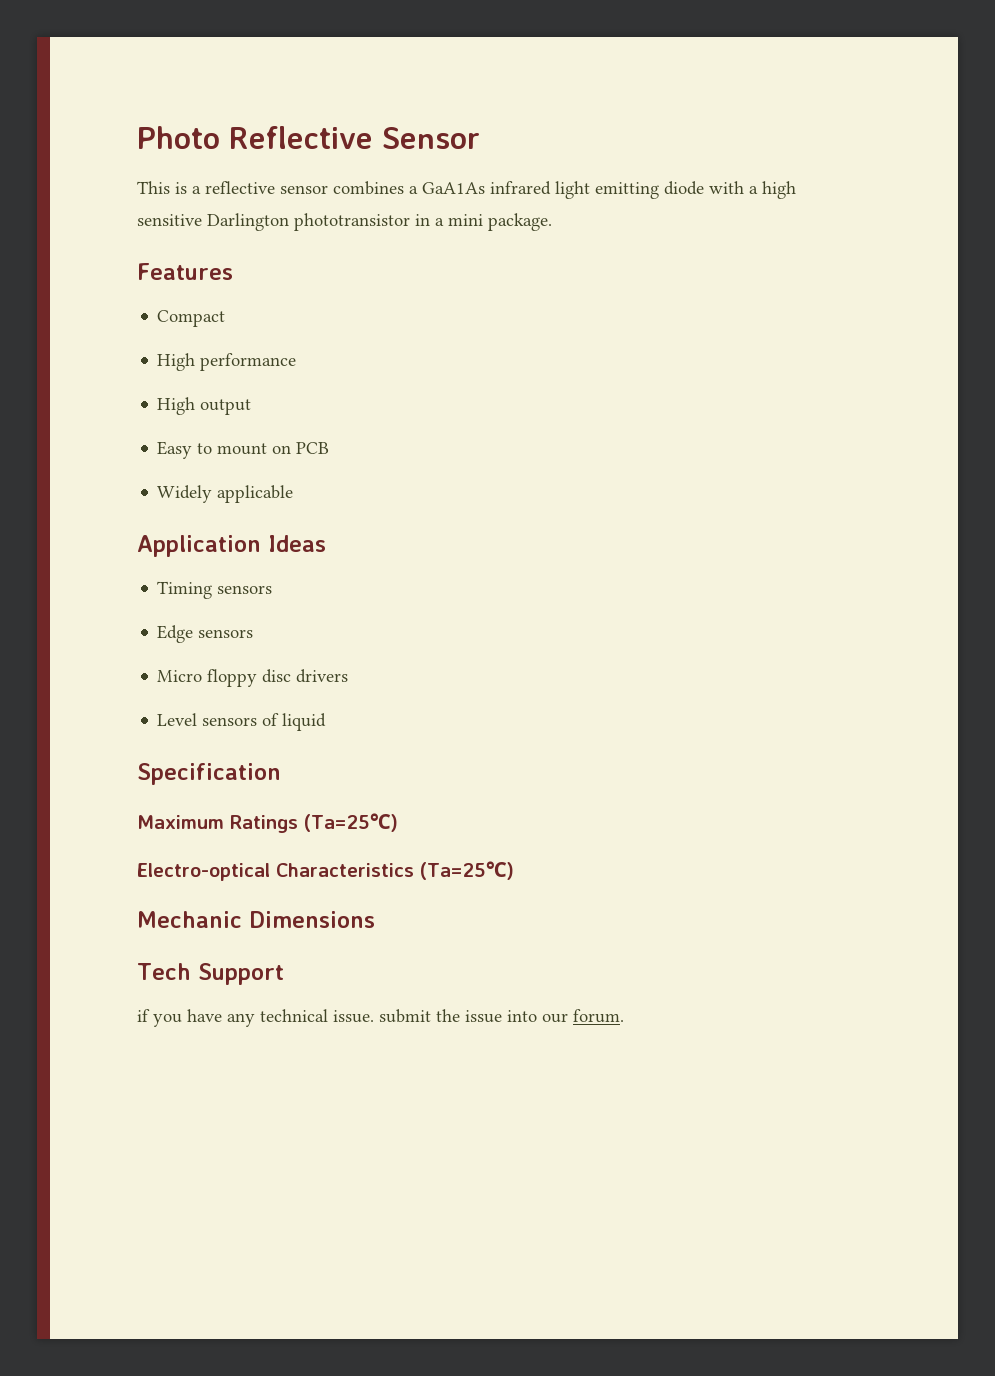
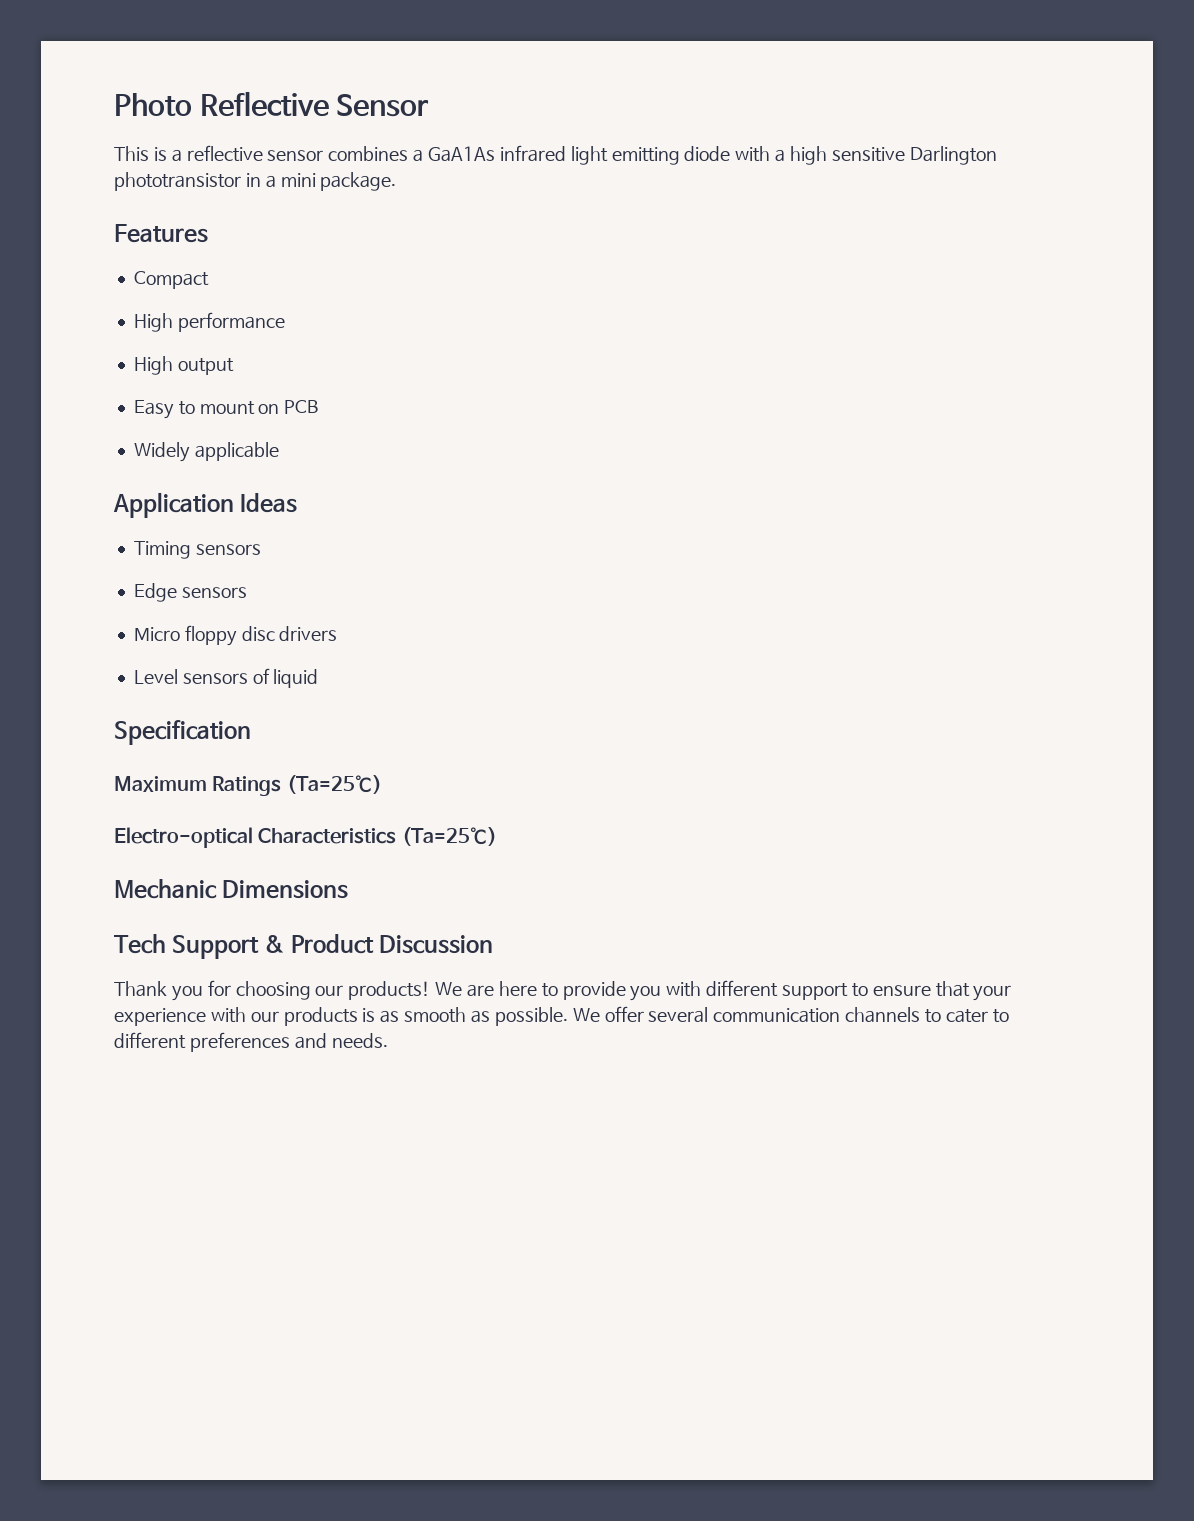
- Tech Support
- if you have any technical issue. submit the issue into our forum.
+ Tech Support & Product Discussion
+ Thank you for choosing our products! We are here to provide you with different support to ensure that your experience with our products is as smooth as possible. We offer several communication channels to cater to different preferences and needs.

